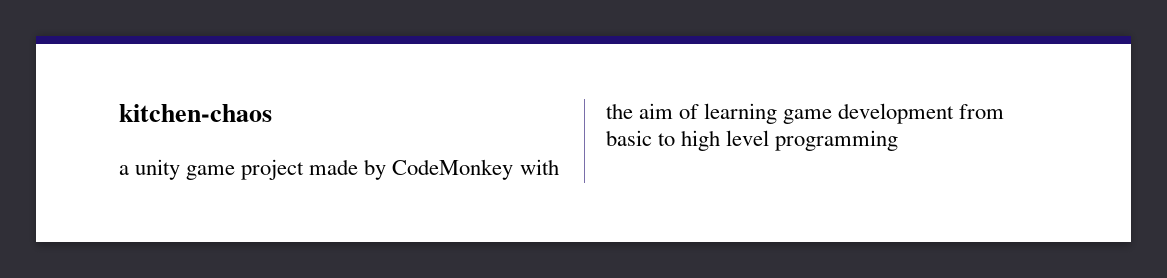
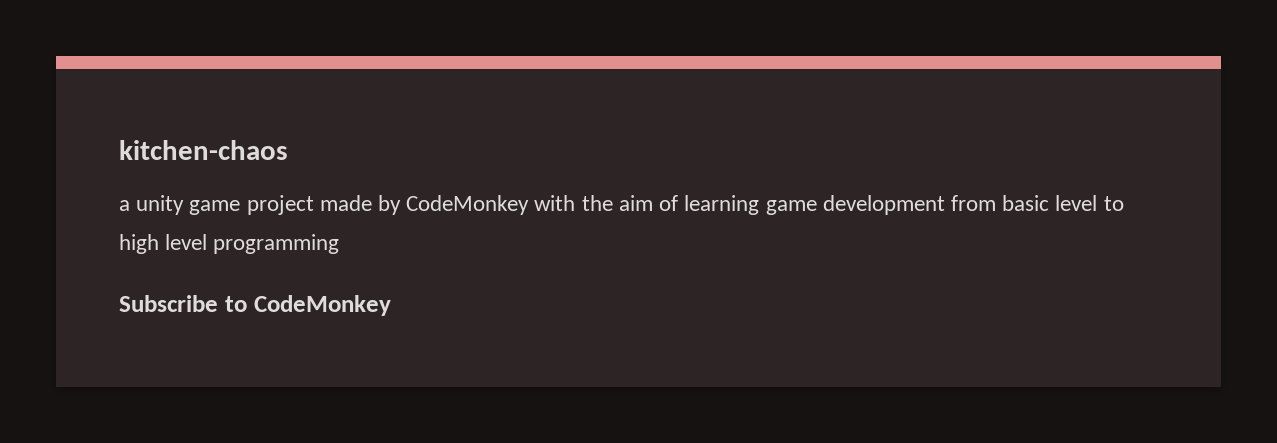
- a unity game project made by CodeMonkey with the aim of learning game development from basic to high level programming
+ a unity game project made by CodeMonkey with the aim of learning game development from basic level to high level programming
+ Subscribe to CodeMonkey

